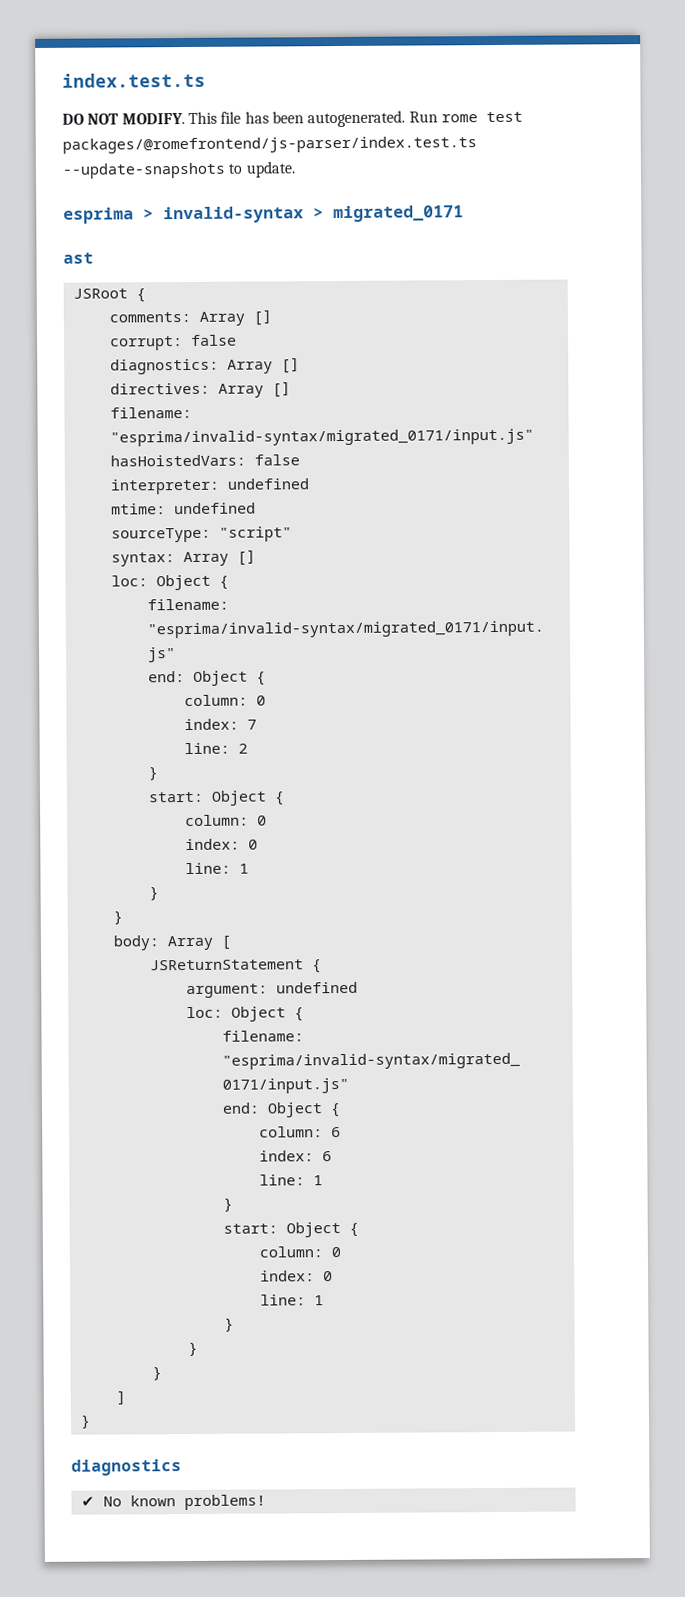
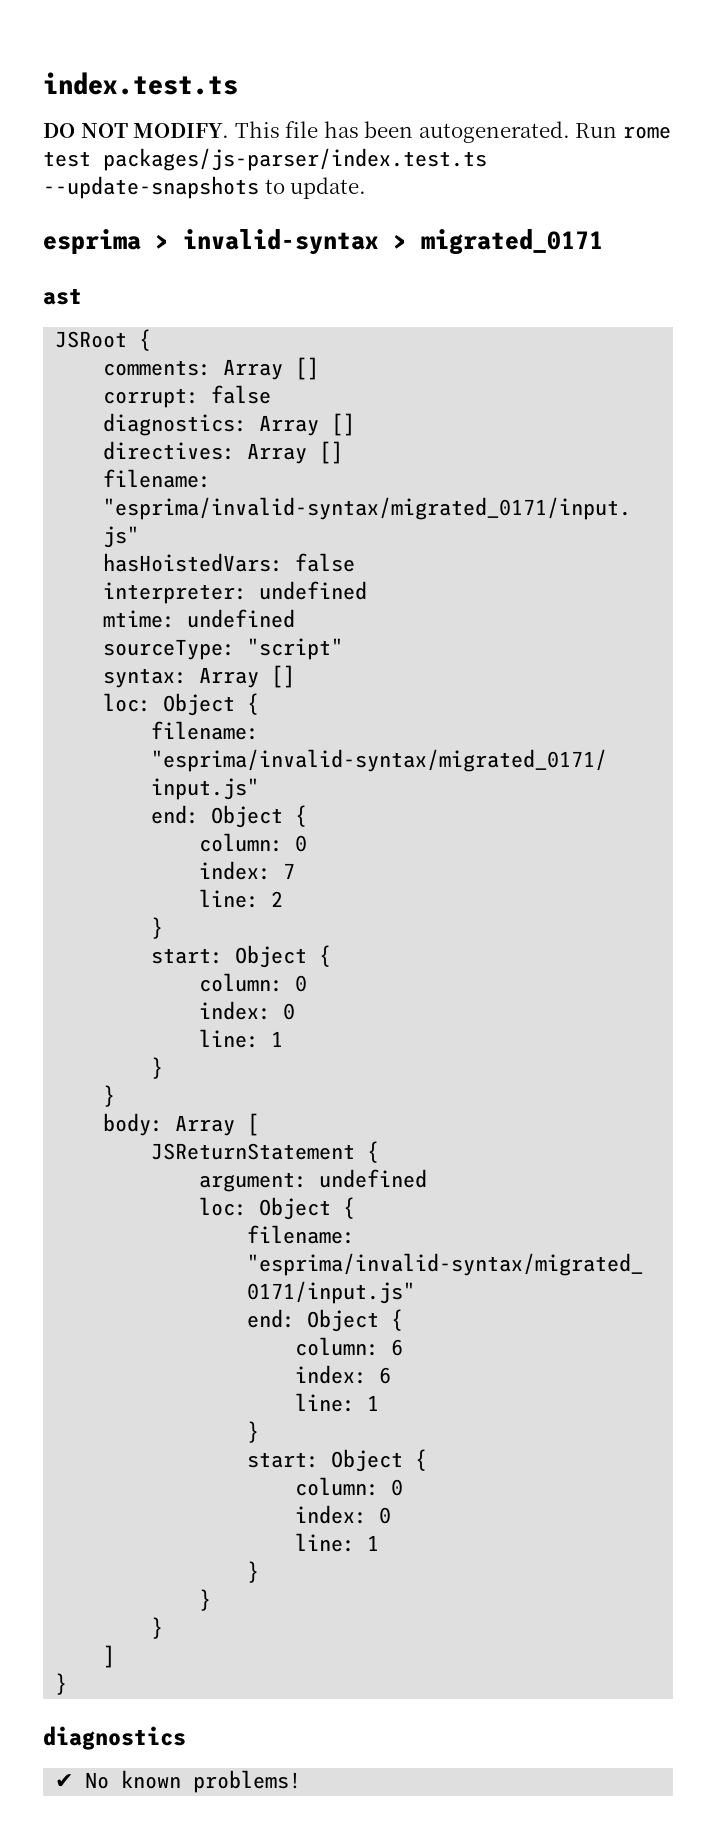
- Run rome test packages/@romefrontend/js-parser/index.test.ts --update-snapshots to update.
+ Run rome test packages/js-parser/index.test.ts --update-snapshots to update.

